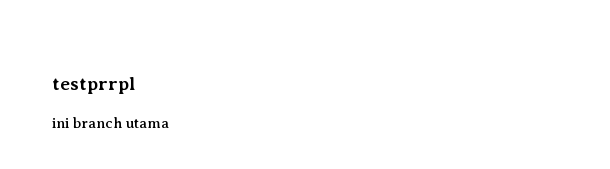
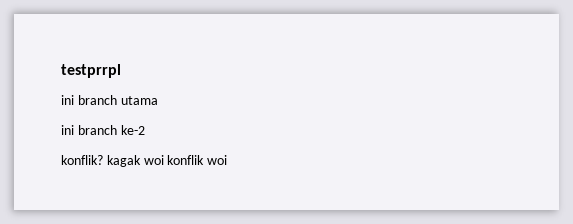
+ ini branch ke-2
+ konflik? kagak woi konflik woi

